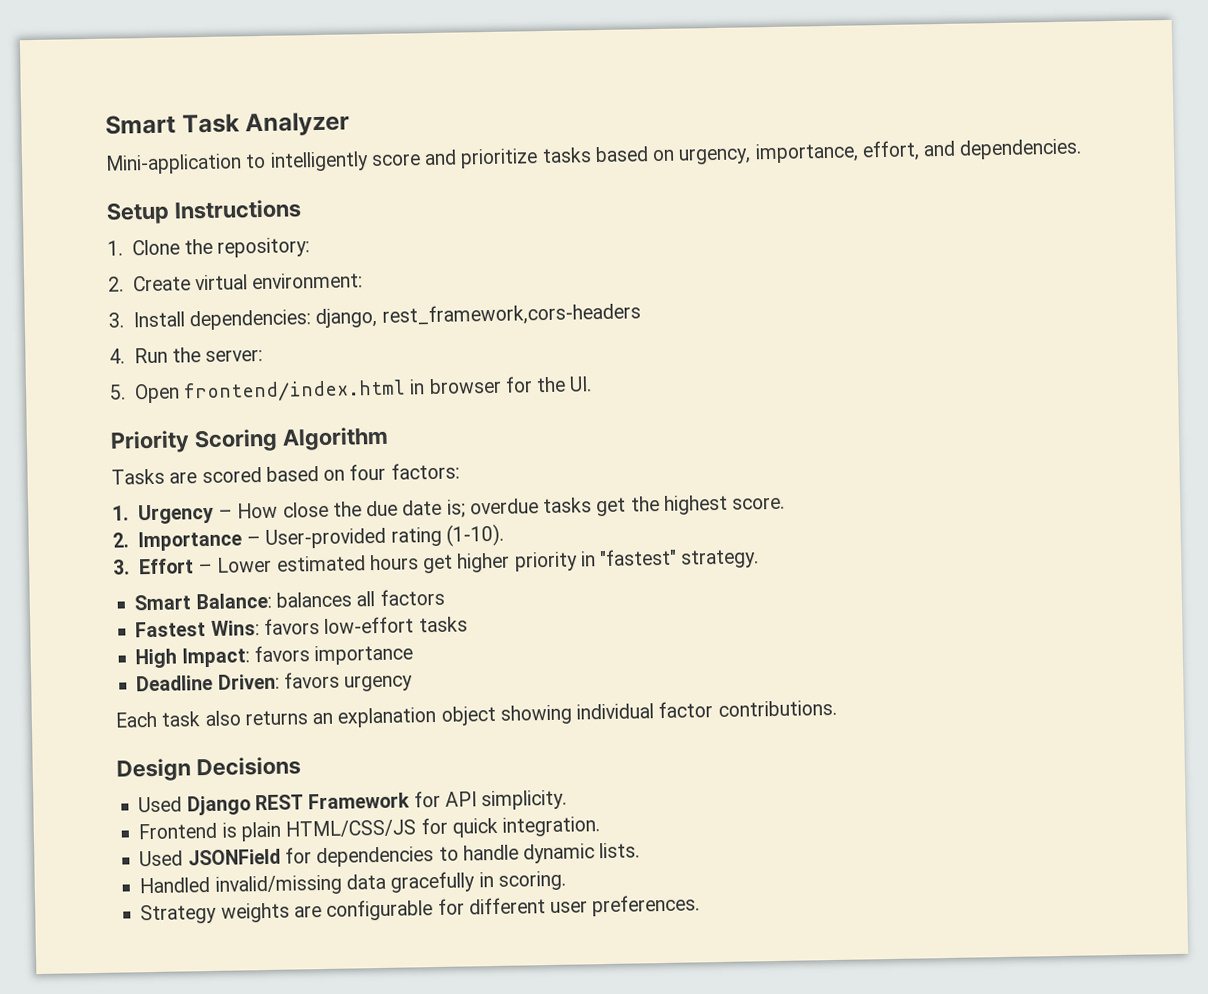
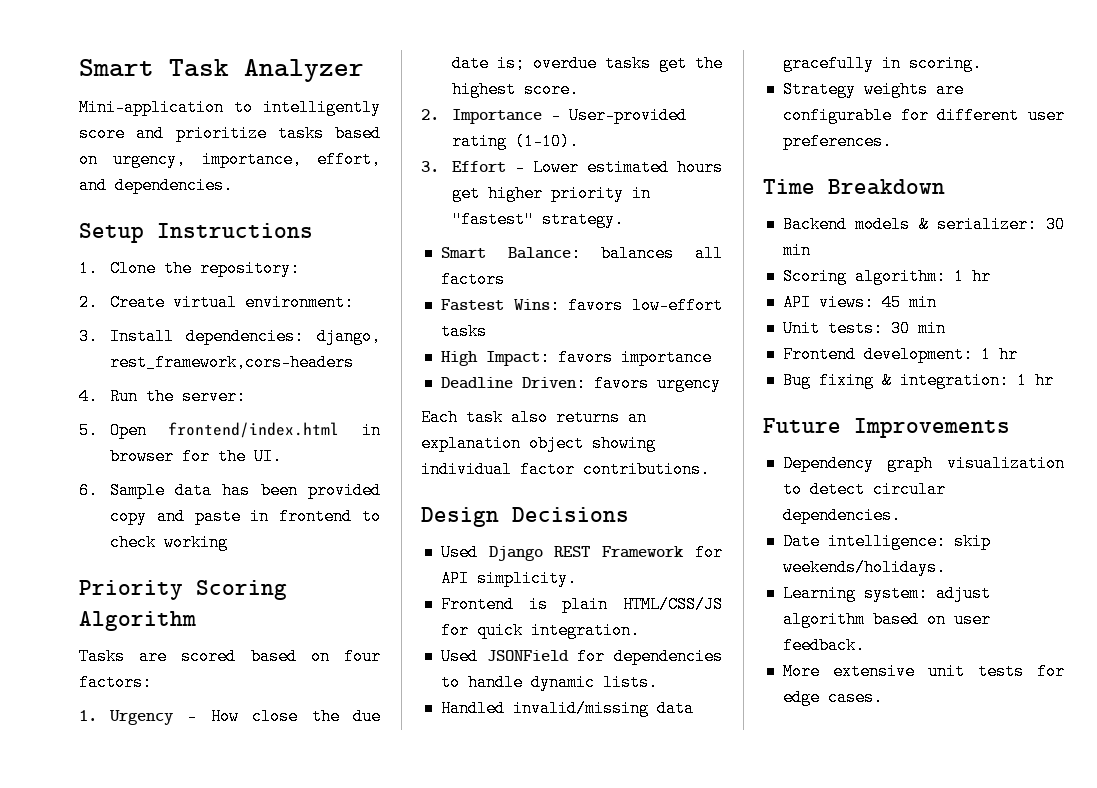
+ 6. Sample data has been provided copy and paste in frontend to check working
+ Time Breakdown
+ Backend models & serializer: 30 min
+ Scoring algorithm: 1 hr
+ API views: 45 min
+ Unit tests: 30 min
+ Frontend development: 1 hr
+ Bug fixing & integration: 1 hr
+ Future Improvements
+ Dependency graph visualization to detect circular dependencies.
+ Date intelligence: skip weekends/holidays.
+ Learning system: adjust algorithm based on user feedback.
+ More extensive unit tests for edge cases.

